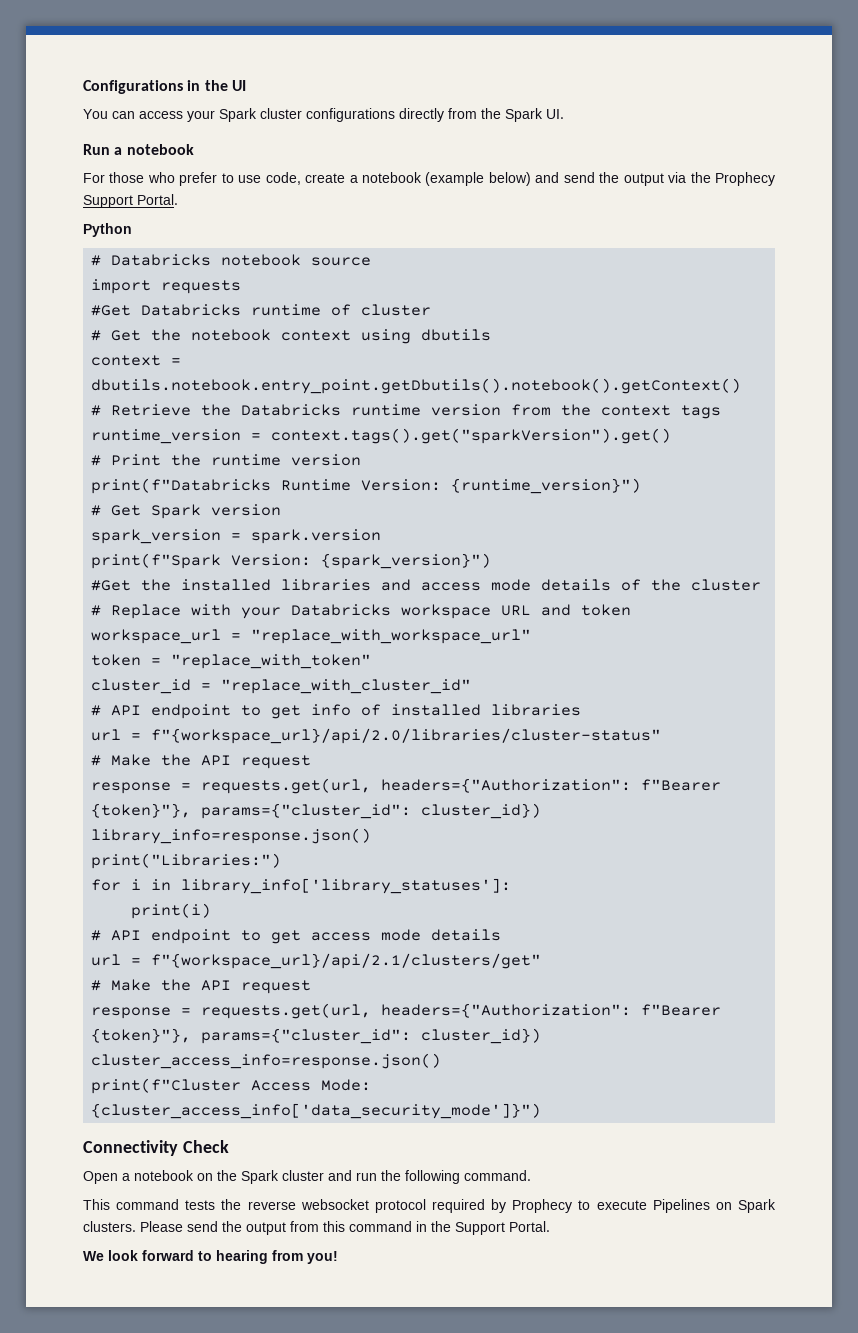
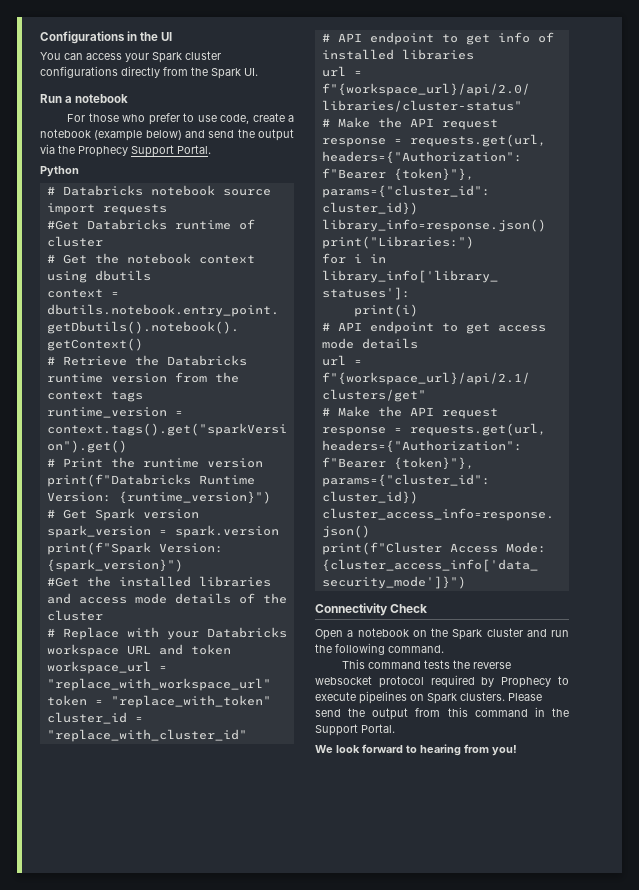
- This command tests the reverse websocket protocol required by Prophecy to execute Pipelines on Spark clusters.
+ This command tests the reverse websocket protocol required by Prophecy to execute pipelines on Spark clusters.

